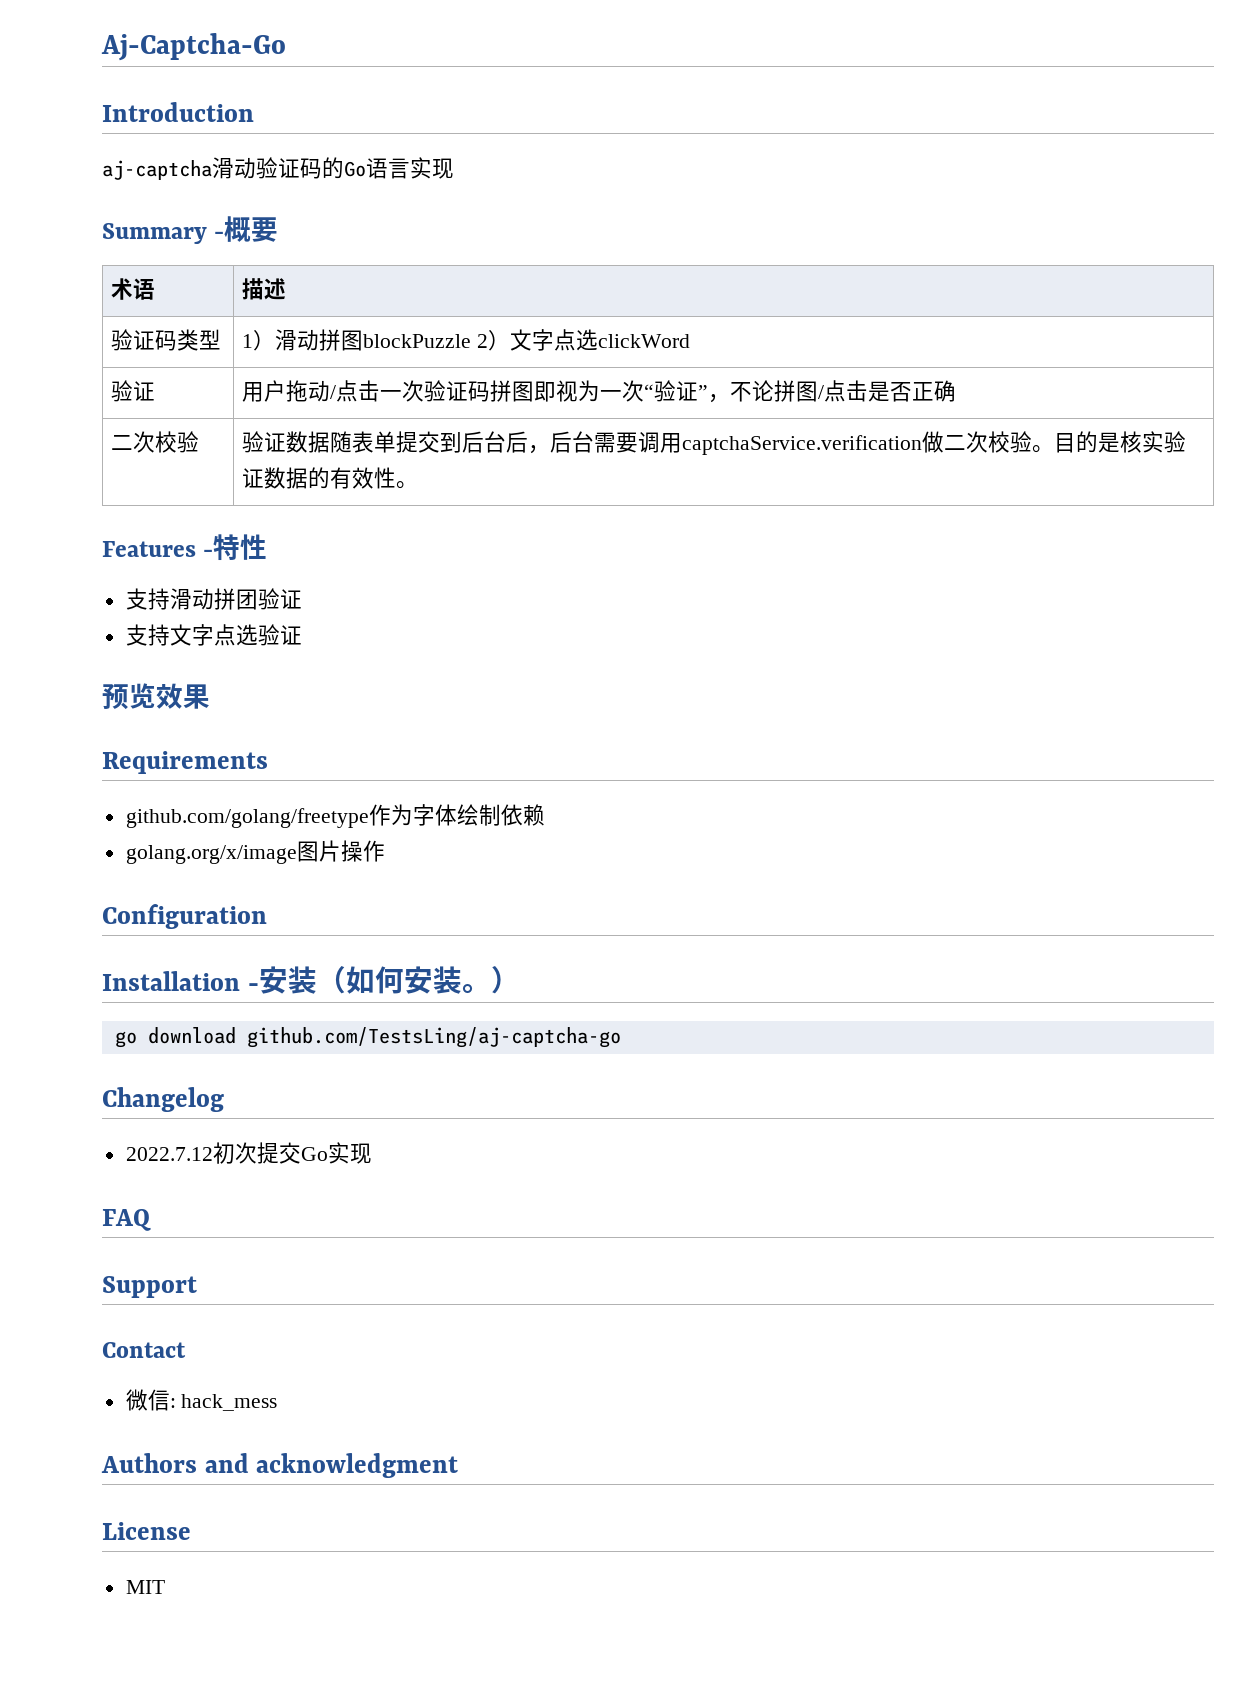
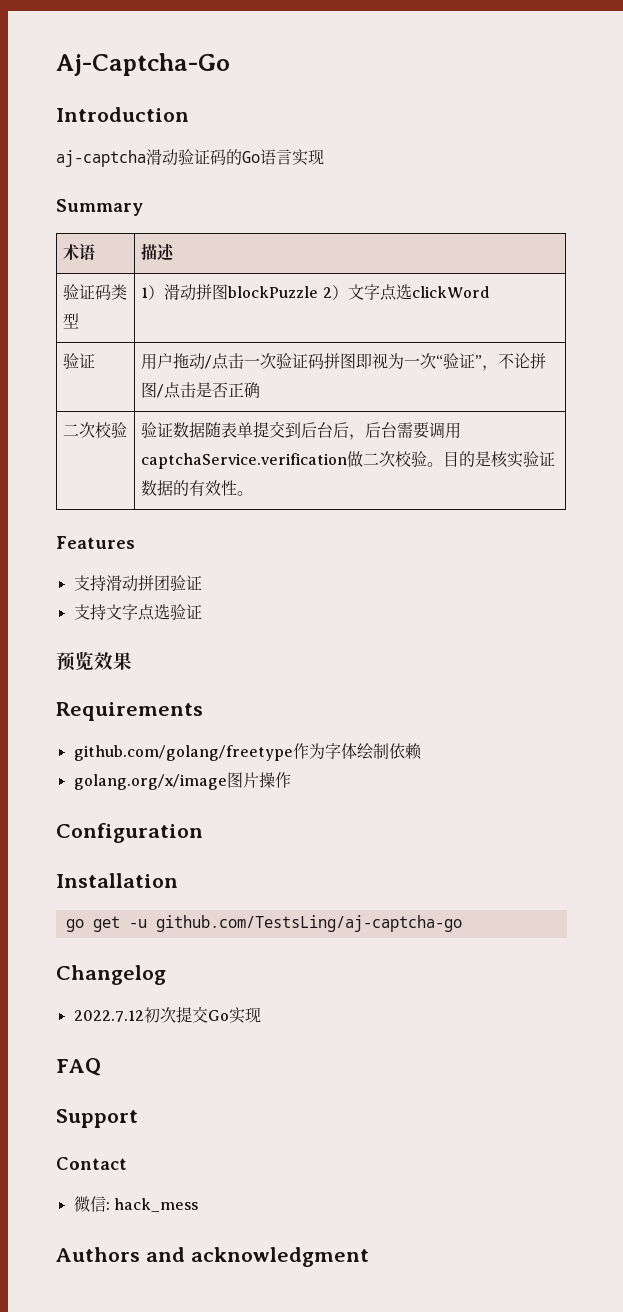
- Summary -概要
+ Summary
- Features -特性
+ Features
- Installation -安装（如何安装。）
+ Installation
- go download github.com/TestsLing/aj-captcha-go
+ go get -u github.com/TestsLing/aj-captcha-go
- License
- MIT

